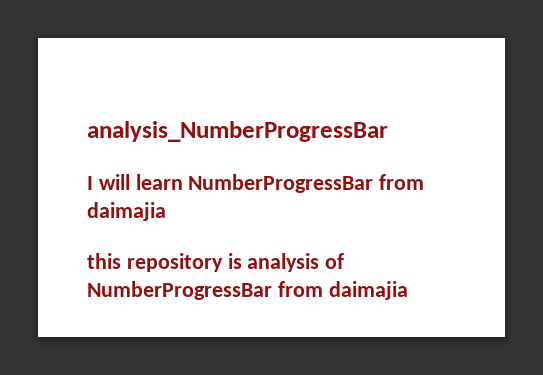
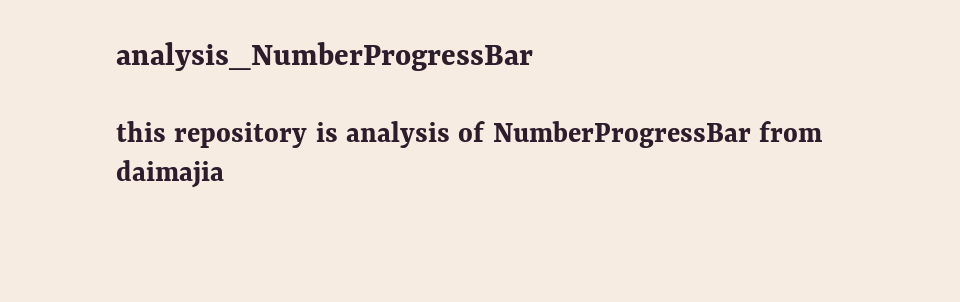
- I will learn NumberProgressBar from daimajia

